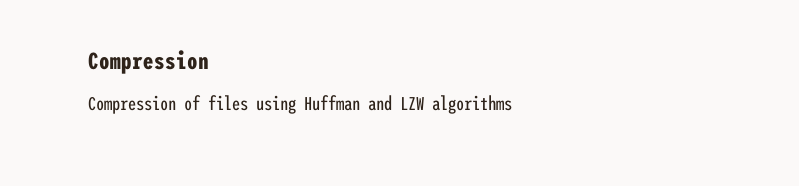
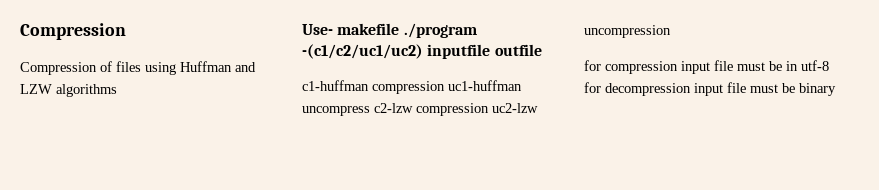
+ Use- makefile ./program -(c1/c2/uc1/uc2) inputfile outfile
+ c1-huffman compression uc1-huffman uncompress c2-lzw compression uc2-lzw uncompression
+ for compression input file must be in utf-8 for decompression input file must be binary

